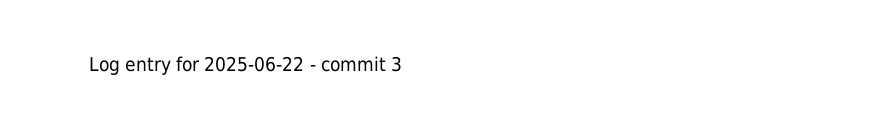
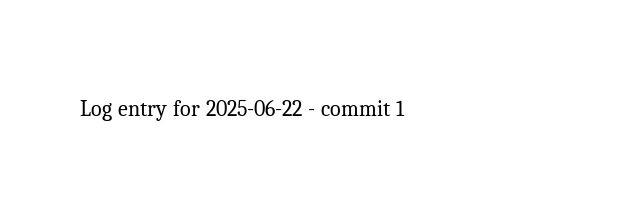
- Log entry for 2025-06-22 - commit 3
+ Log entry for 2025-06-22 - commit 1

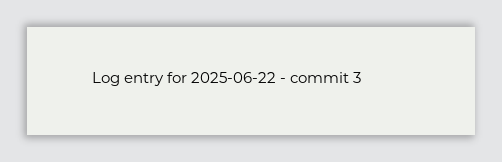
- Log entry for 2025-06-22 - commit 1
+ Log entry for 2025-06-22 - commit 3

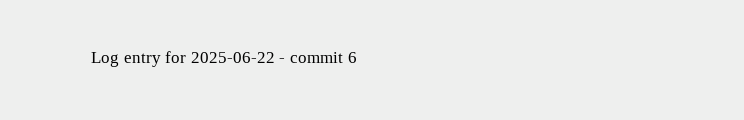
- Log entry for 2025-06-22 - commit 3
+ Log entry for 2025-06-22 - commit 6

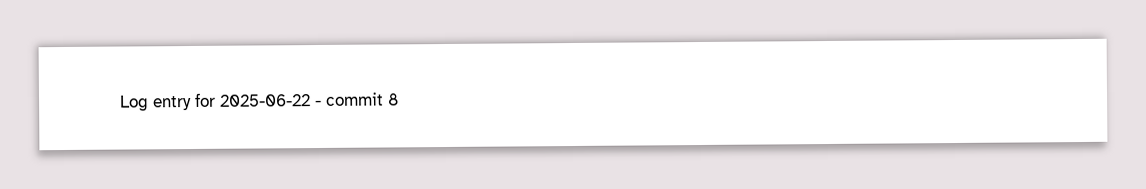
- Log entry for 2025-06-22 - commit 6
+ Log entry for 2025-06-22 - commit 8

